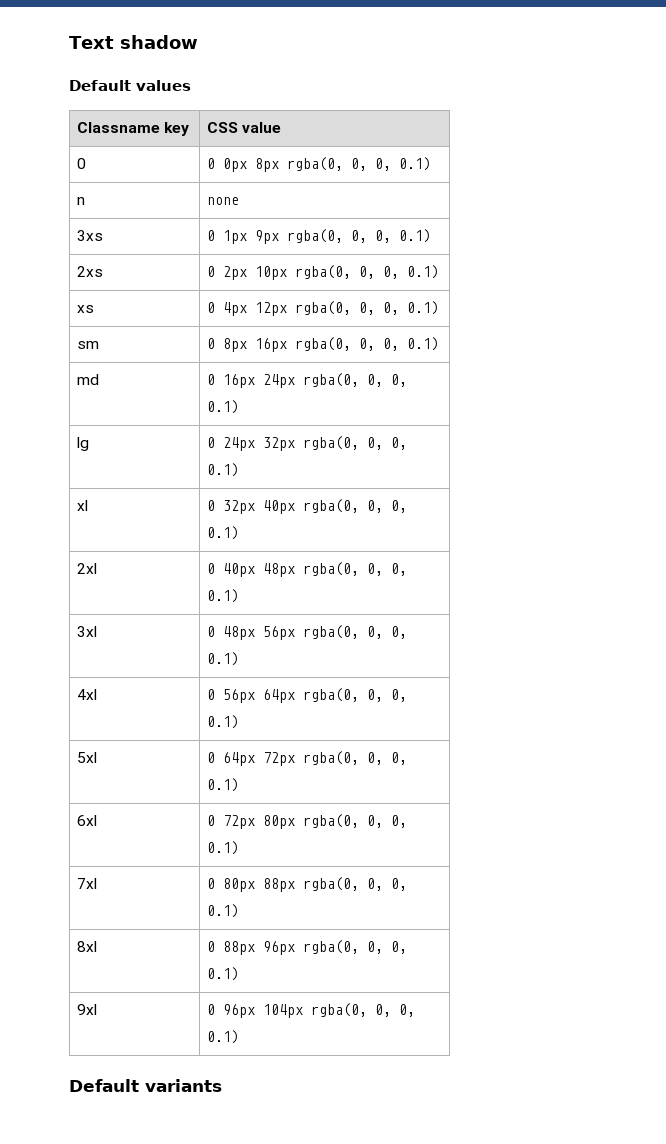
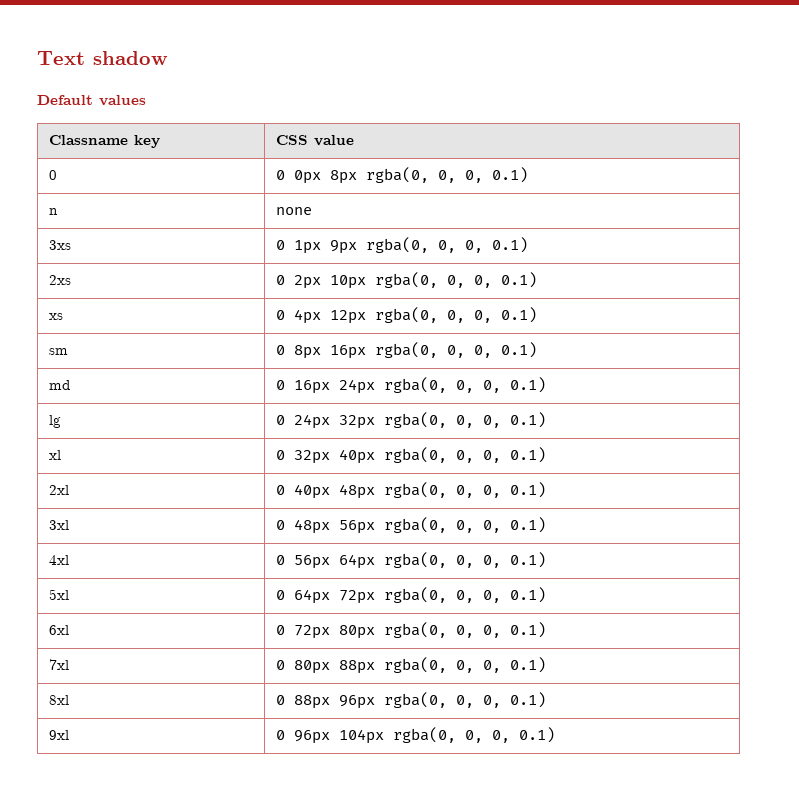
- Default variants

